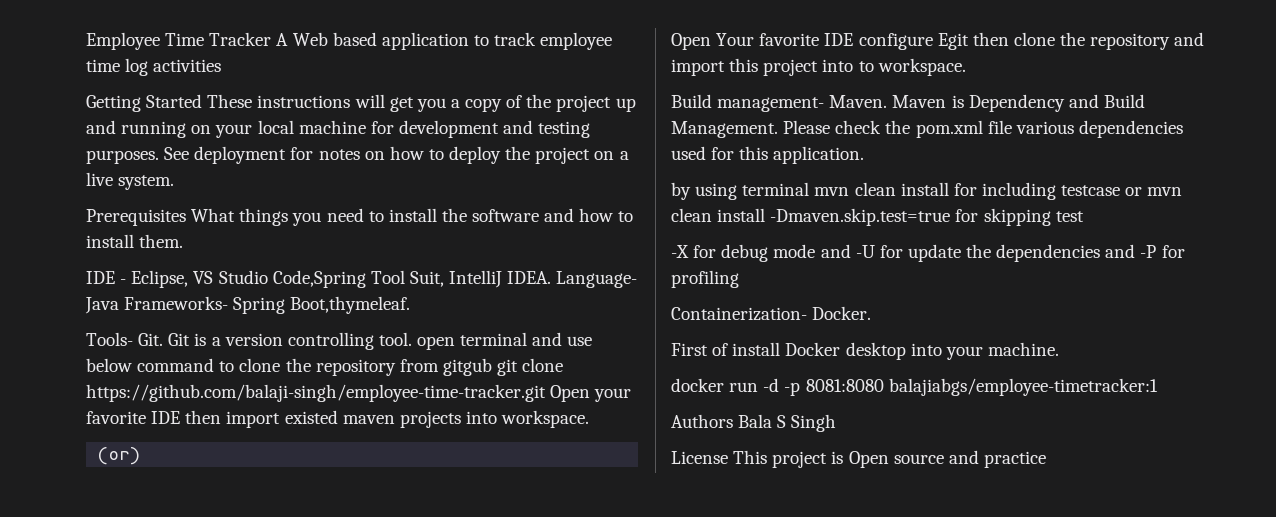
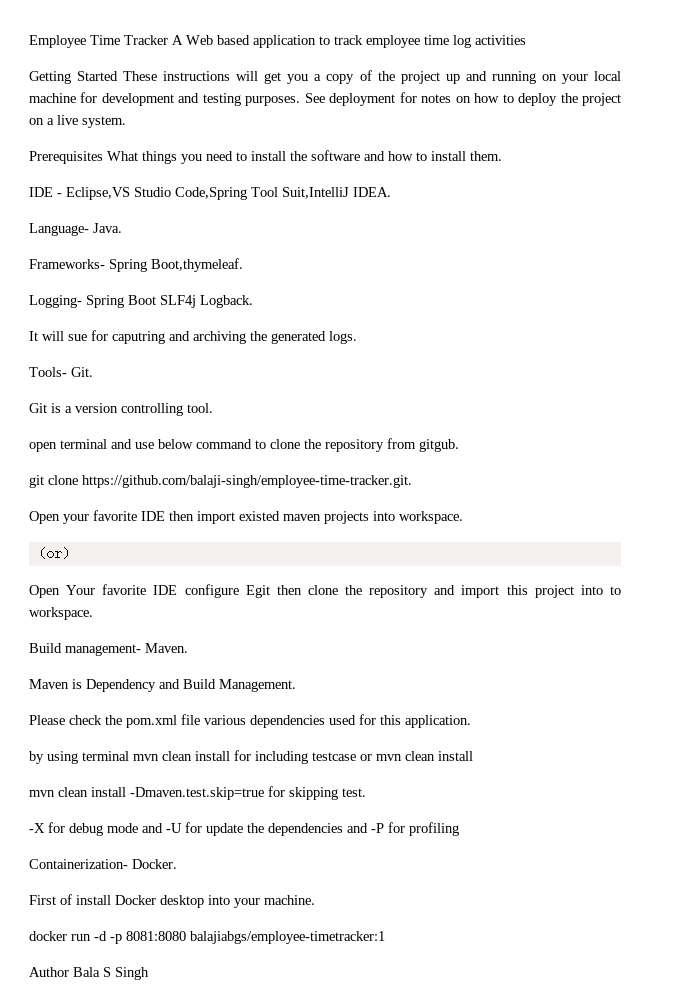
- IDE - Eclipse, VS Studio Code,Spring Tool Suit, IntelliJ IDEA. Language- Java Frameworks- Spring Boot,thymeleaf.
+ IDE - Eclipse,VS Studio Code,Spring Tool Suit,IntelliJ IDEA.
+ Language- Java.
+ Frameworks- Spring Boot,thymeleaf.
+ Logging- Spring Boot SLF4j Logback.
+ It will sue for caputring and archiving the generated logs.
- Tools- Git. Git is a version controlling tool. open terminal and use below command to clone the repository from gitgub git clone https://github.com/balaji-singh/employee-time-tracker.git Open your favorite IDE then import existed maven projects into workspace.
+ Tools- Git.
+ Git is a version controlling tool.
+ open terminal and use below command to clone the repository from gitgub.
+ git clone https://github.com/balaji-singh/employee-time-tracker.git.
+ Open your favorite IDE then import existed maven projects into workspace.
- Build management- Maven. Maven is Dependency and Build Management. Please check the pom.xml file various dependencies used for this application.
+ Build management- Maven.
+ Maven is Dependency and Build Management.
+ Please check the pom.xml file various dependencies used for this application.
- by using terminal mvn clean install for including testcase or mvn clean install -Dmaven.skip.test=true for skipping test
+ by using terminal mvn clean install for including testcase or mvn clean install
+ mvn clean install -Dmaven.test.skip=true for skipping test.
- Authors Bala S Singh
+ Author Bala S Singh
- License This project is Open source and practice

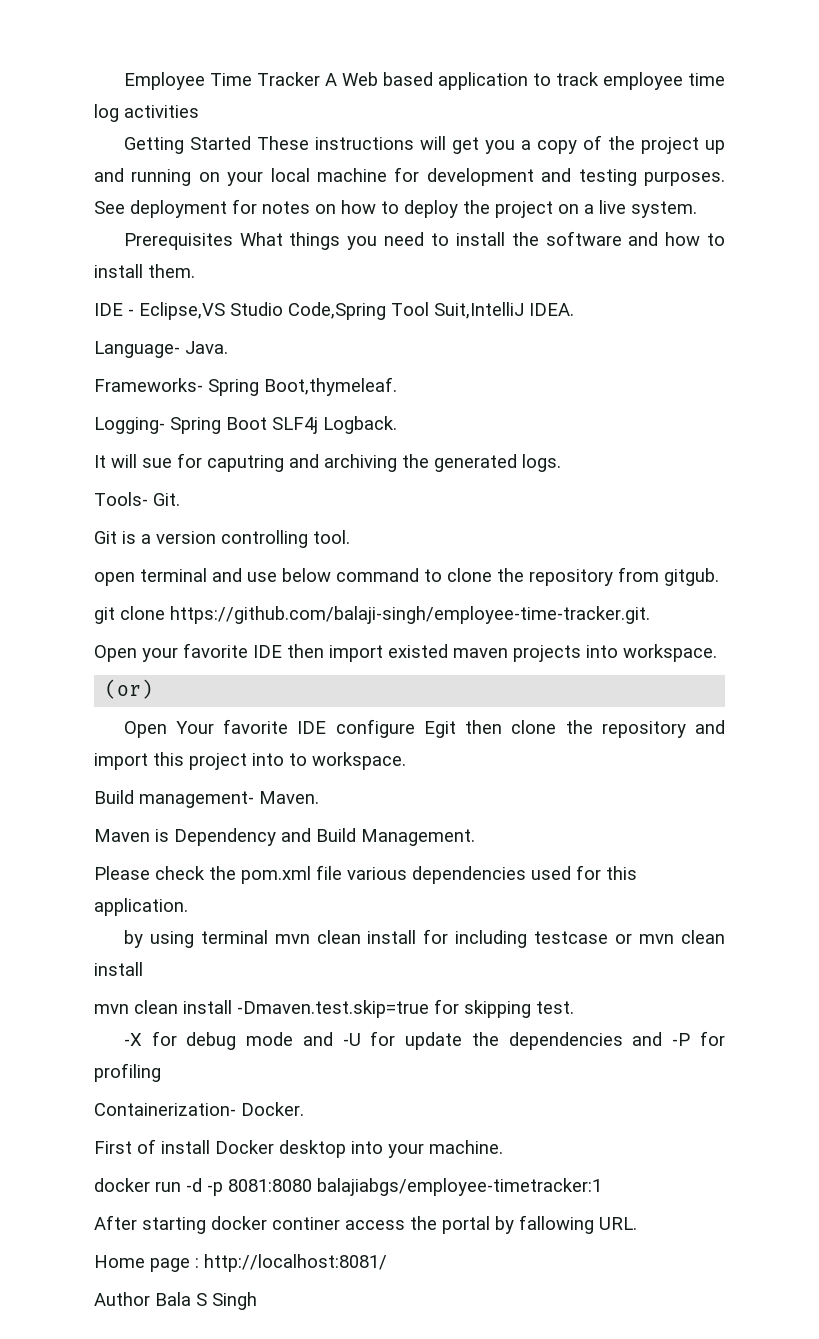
+ After starting docker continer access the portal by fallowing URL.
+ Home page : http://localhost:8081/

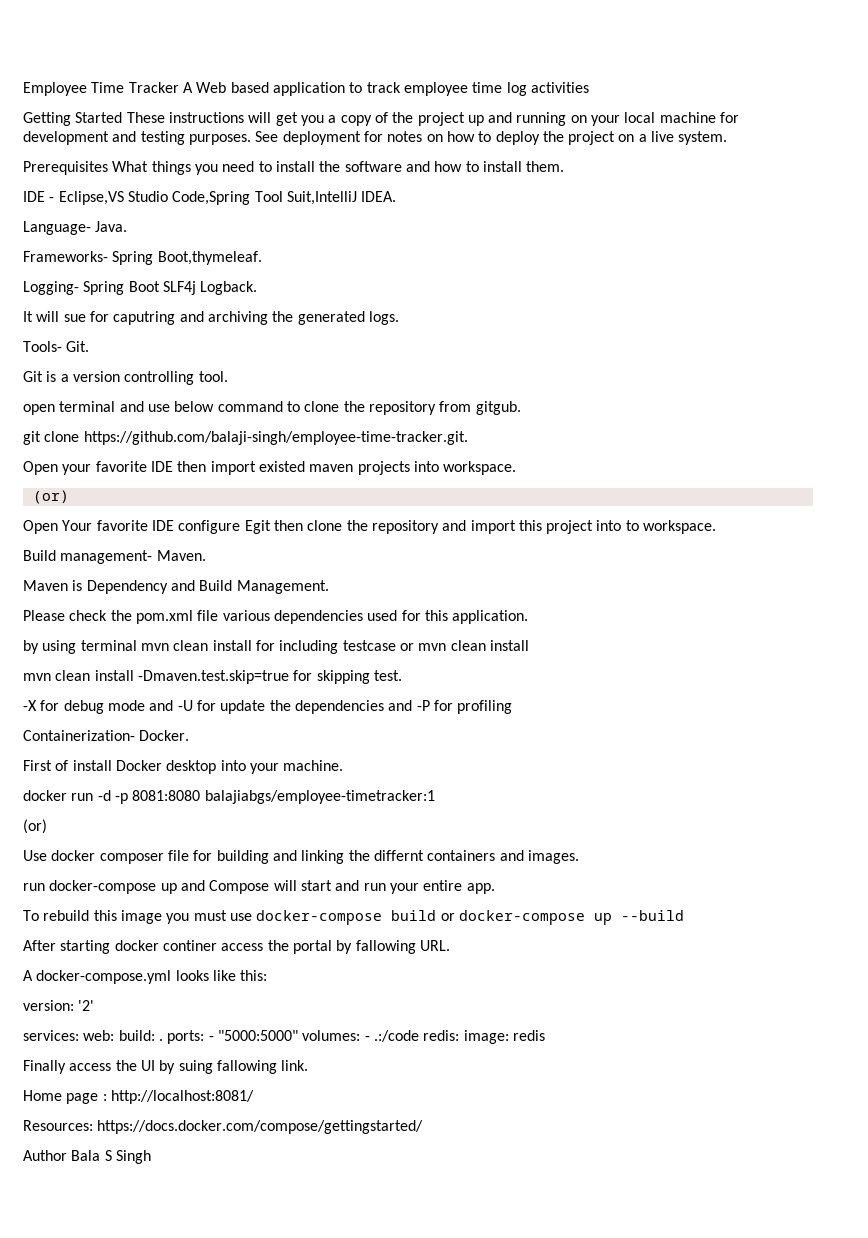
  docker run -d -p 8081:8080 balajiabgs/employee-timetracker:1
+ (or)
+ Use docker composer file for building and linking the differnt containers and images.
+ run docker-compose up and Compose will start and run your entire app.
+ To rebuild this image you must use docker-compose build or docker-compose up --build
+ A docker-compose.yml looks like this:
+ version: '2'
+ services: web: build: . ports: - "5000:5000" volumes: - .:/code redis: image: redis
+ Finally access the UI by suing fallowing link.
+ Resources: https://docs.docker.com/compose/gettingstarted/

